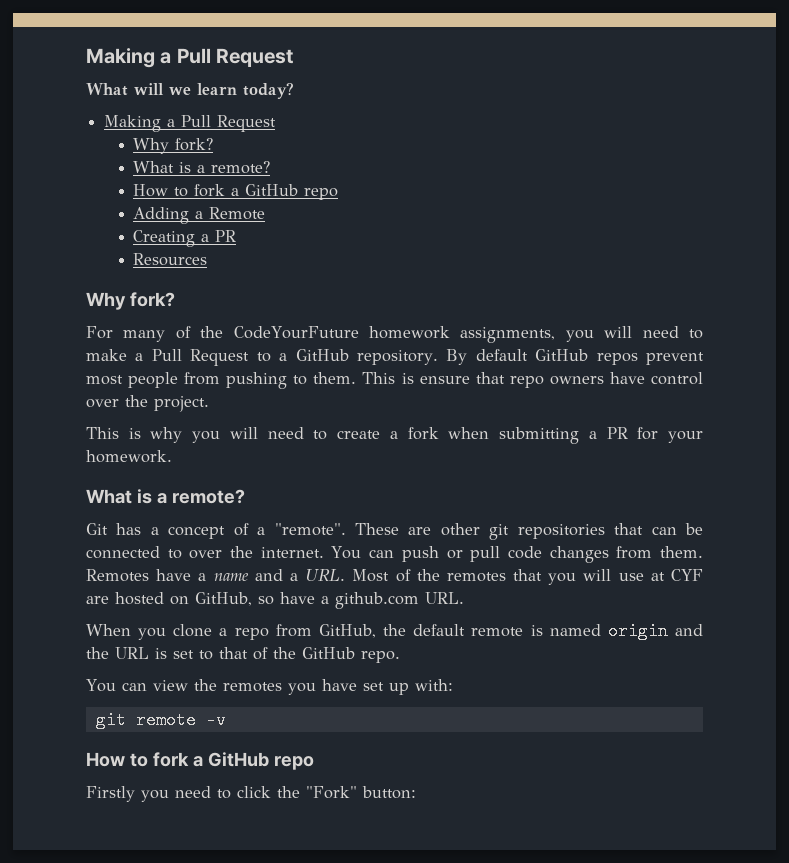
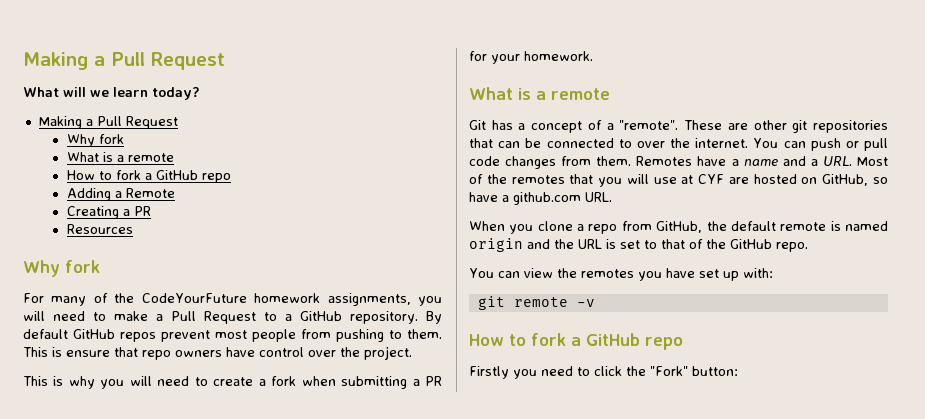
  What will we learn today?
  Making a Pull Request
- Why fork?
- What is a remote?
+ Why fork
+ What is a remote
  Resources
- Why fork?
+ Why fork
  This is why you will need to create a fork when submitting a PR for your homework.
- What is a remote?
+ What is a remote

